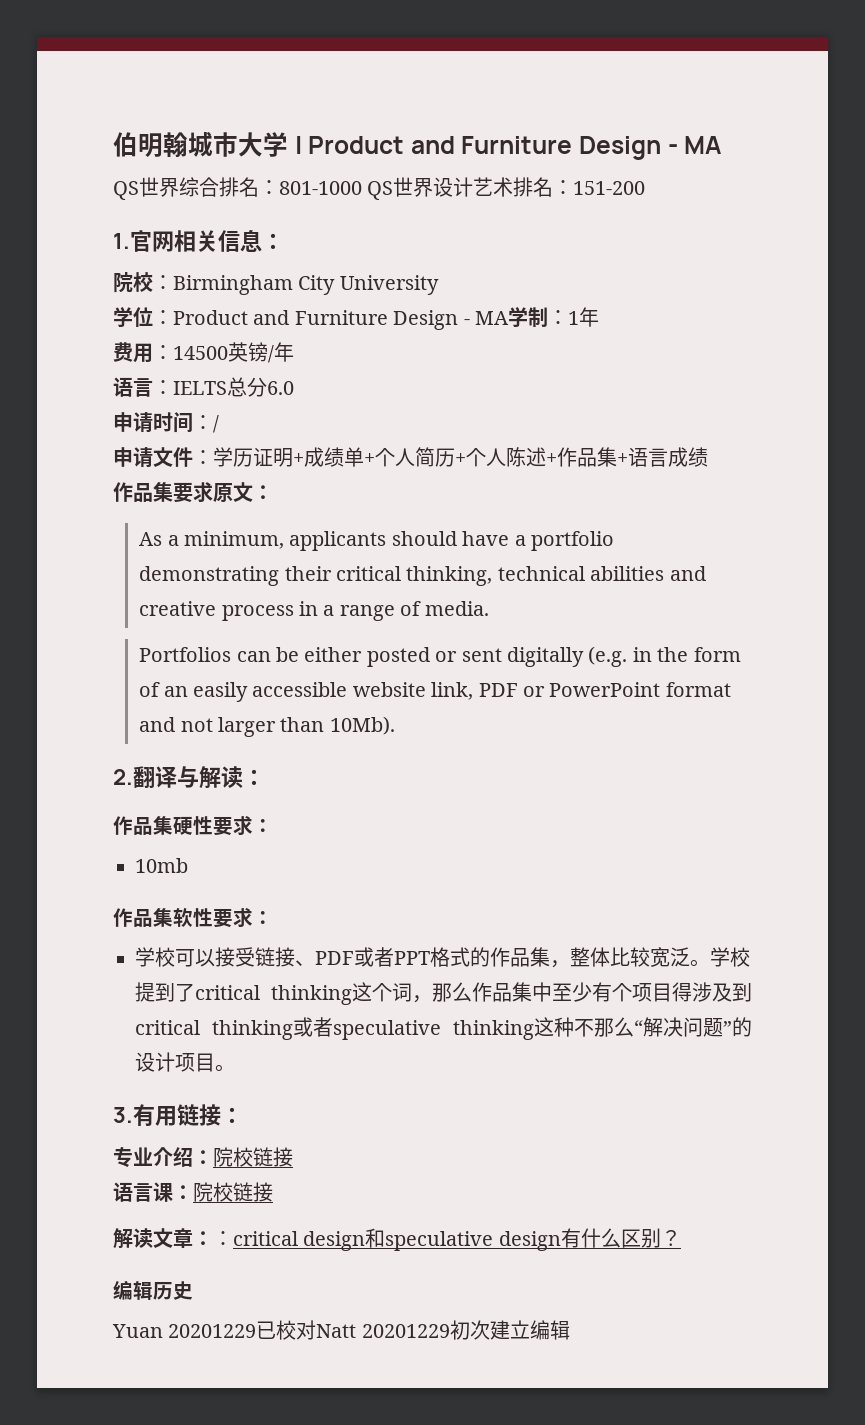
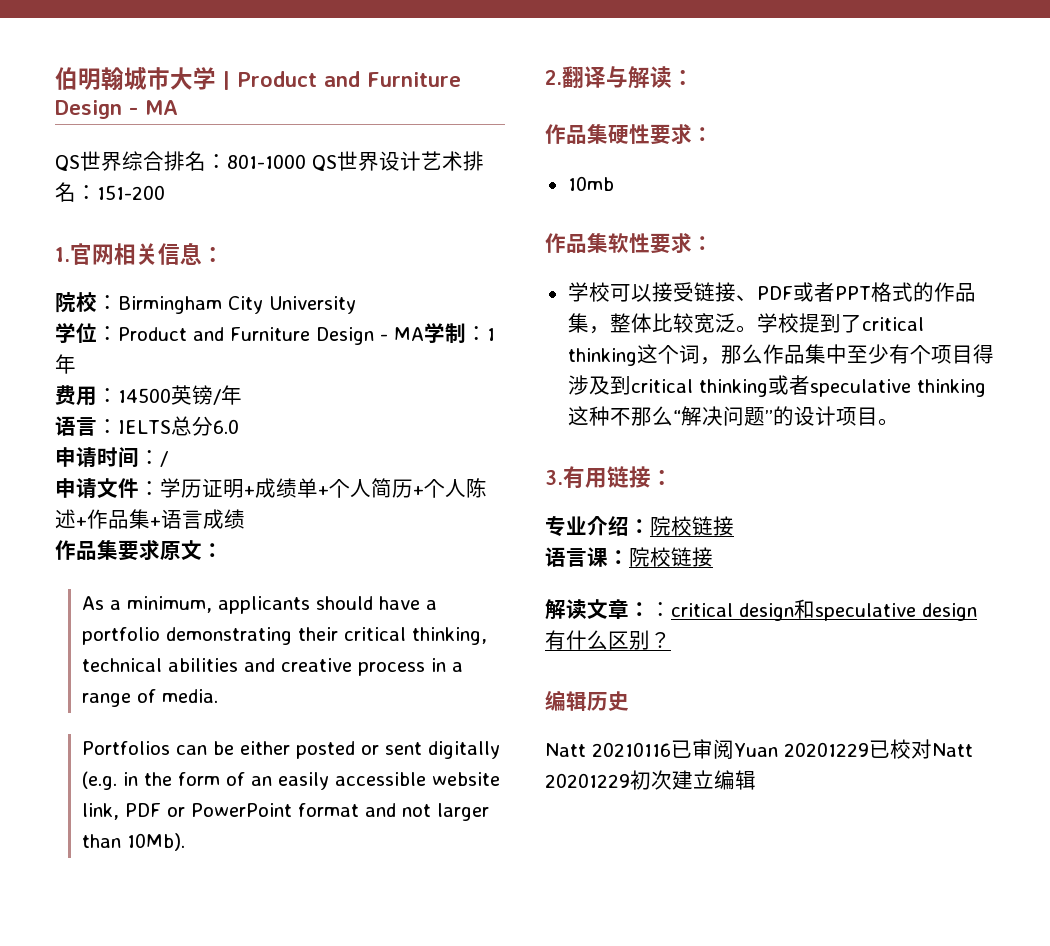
- Yuan 20201229已校对Natt 20201229初次建立编辑
+ Natt 20210116已审阅Yuan 20201229已校对Natt 20201229初次建立编辑

